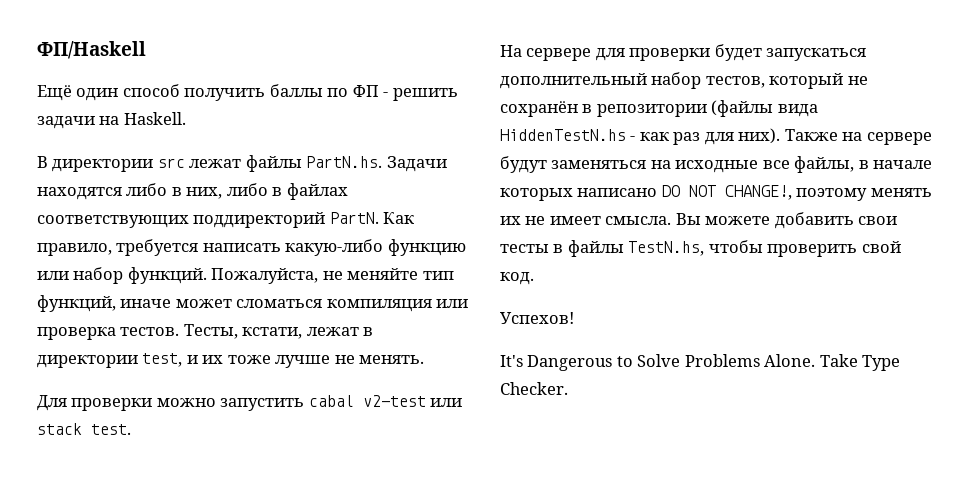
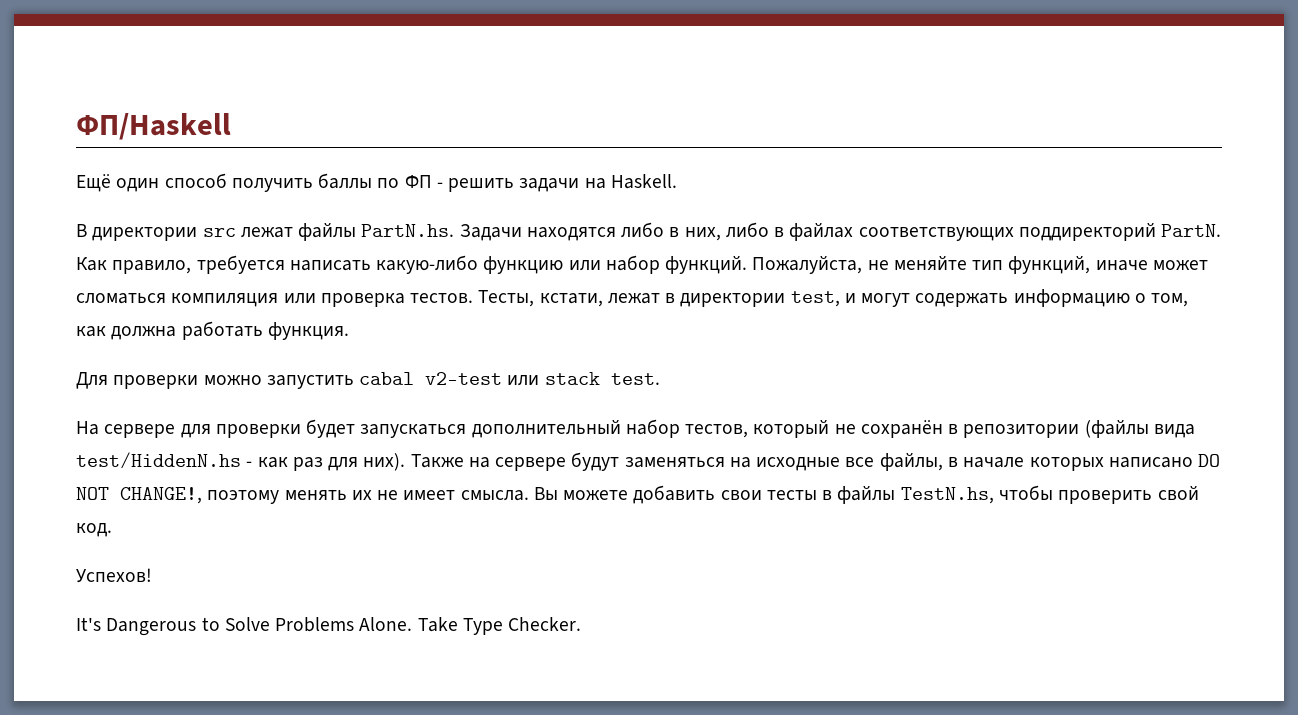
- Тесты, кстати, лежат в директории test, и их тоже лучше не менять.
+ Тесты, кстати, лежат в директории test, и могут содержать информацию о том, как должна работать функция.
- На сервере для проверки будет запускаться дополнительный набор тестов, который не сохранён в репозитории (файлы вида HiddenTestN.hs - как раз для них).
+ На сервере для проверки будет запускаться дополнительный набор тестов, который не сохранён в репозитории (файлы вида test/HiddenN.hs - как раз для них).

